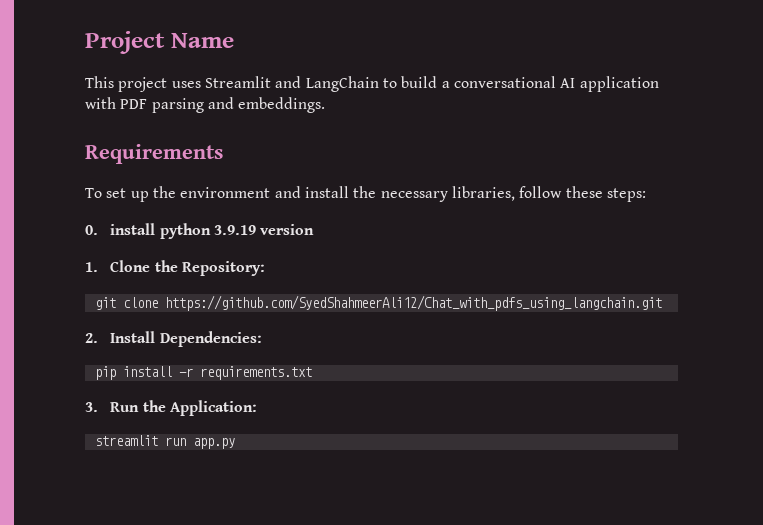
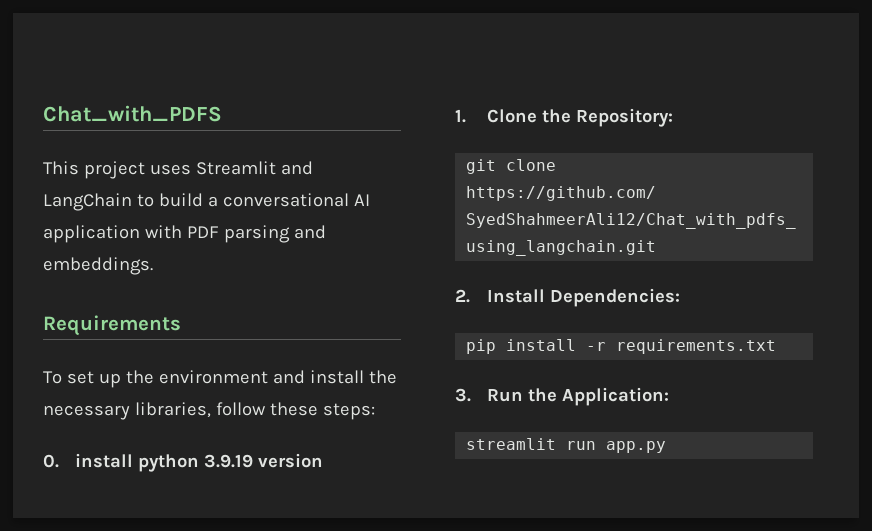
- Project Name
+ Chat_with_PDFS

